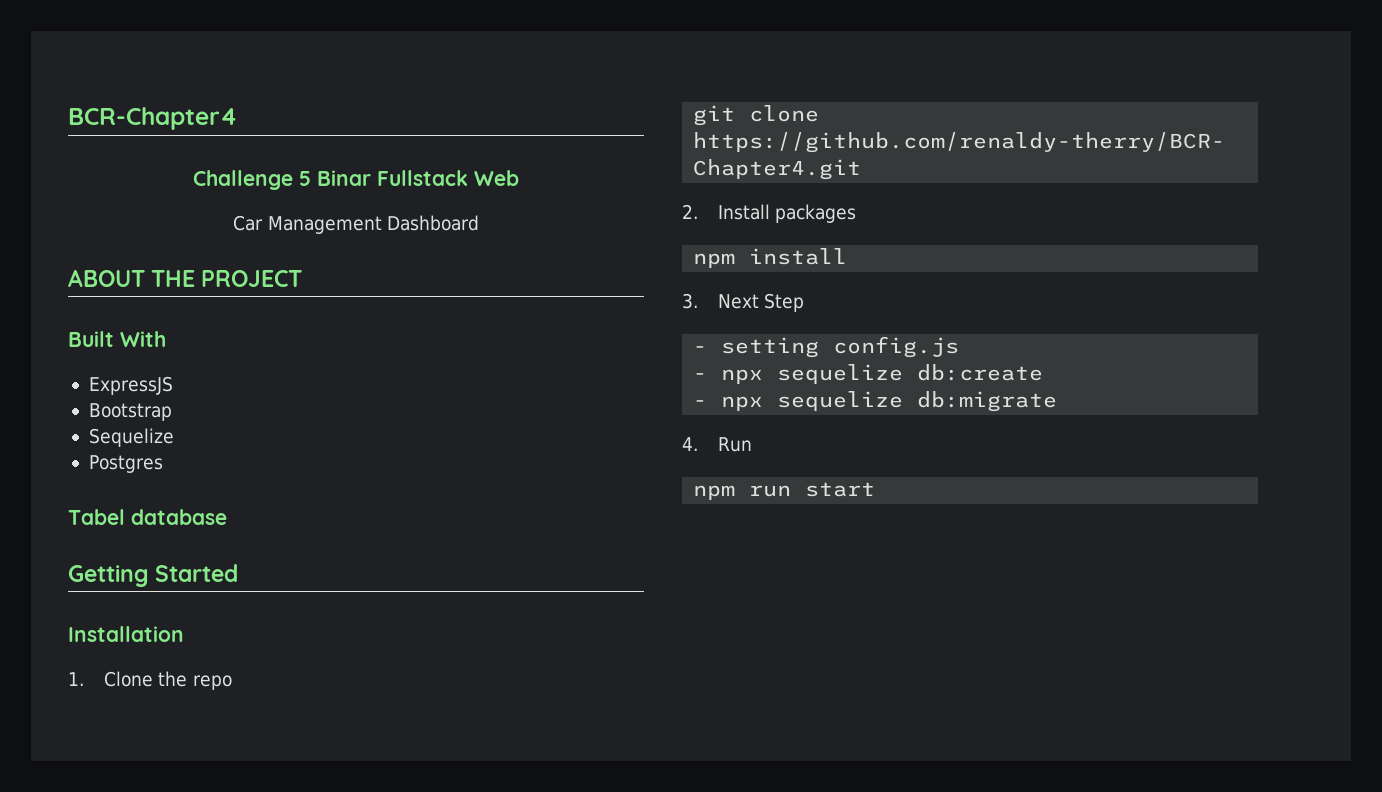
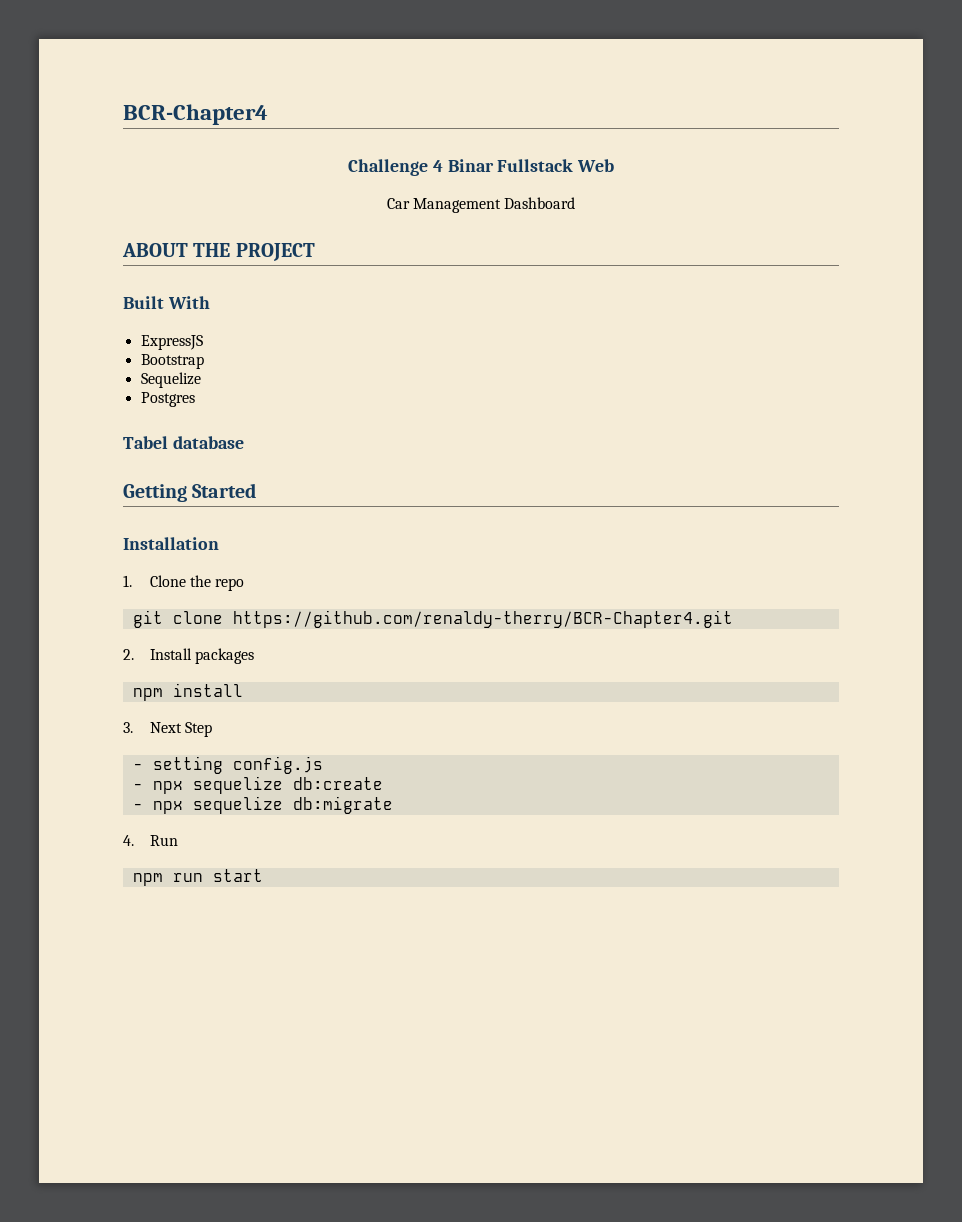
- Challenge 5 Binar Fullstack Web
+ Challenge 4 Binar Fullstack Web

